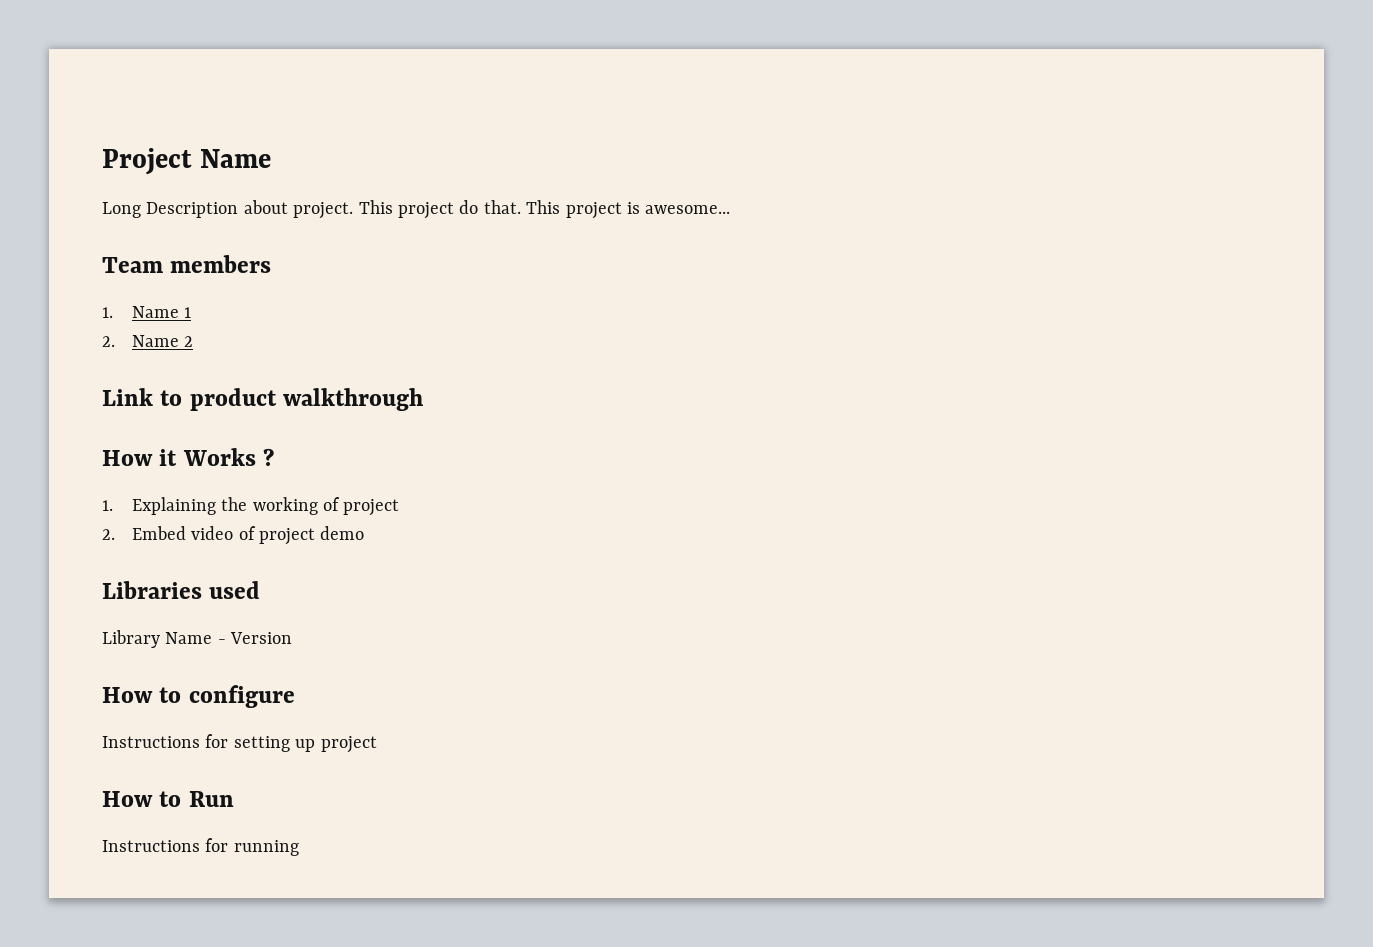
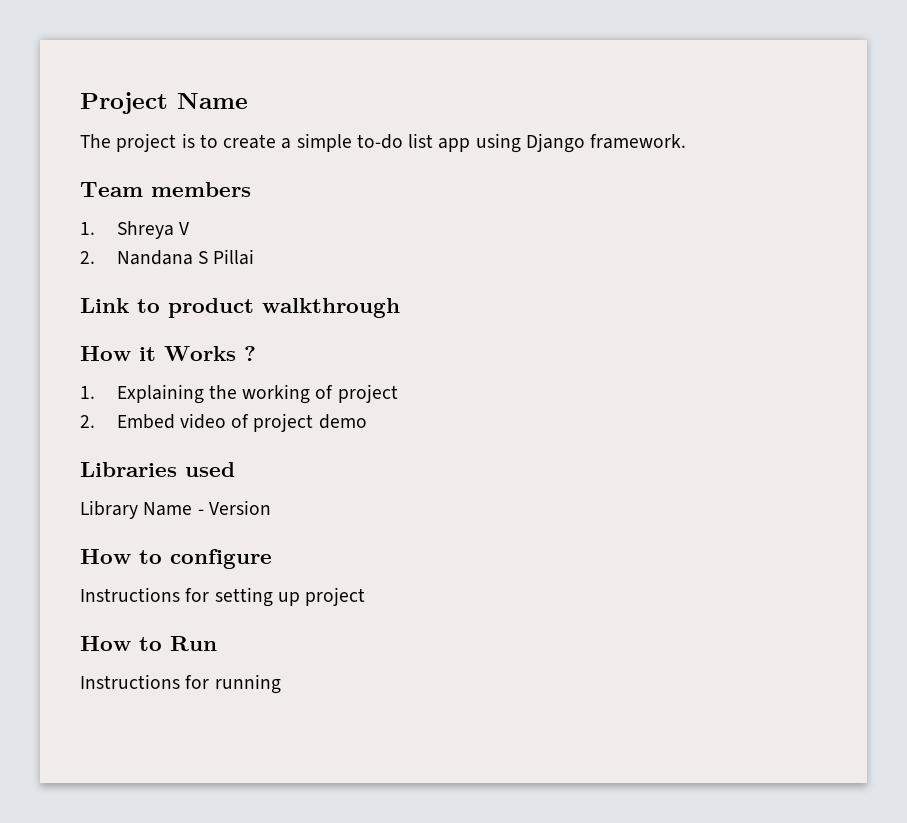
- Long Description about project. This project do that. This project is awesome...
+ The project is to create a simple to-do list app using Django framework.
- 1. Name 1
- 2. Name 2
+ 1. Shreya V
+ 2. Nandana S Pillai

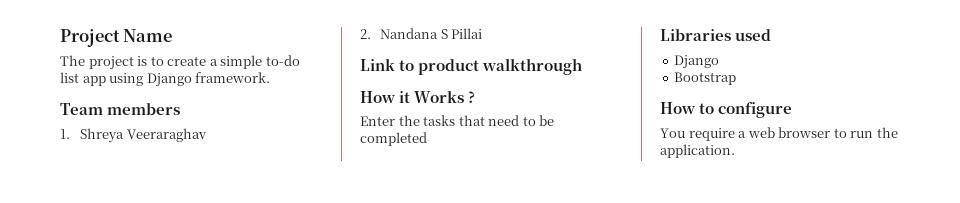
- 1. Shreya V
+ 1. Shreya Veeraraghav
- 1. Explaining the working of project
- 2. Embed video of project demo
+ Enter the tasks that need to be completed
  Libraries used
- Library Name - Version
+ Django
+ Bootstrap
  How to configure
- Instructions for setting up project
- How to Run
- Instructions for running
+ You require a web browser to run the application.

